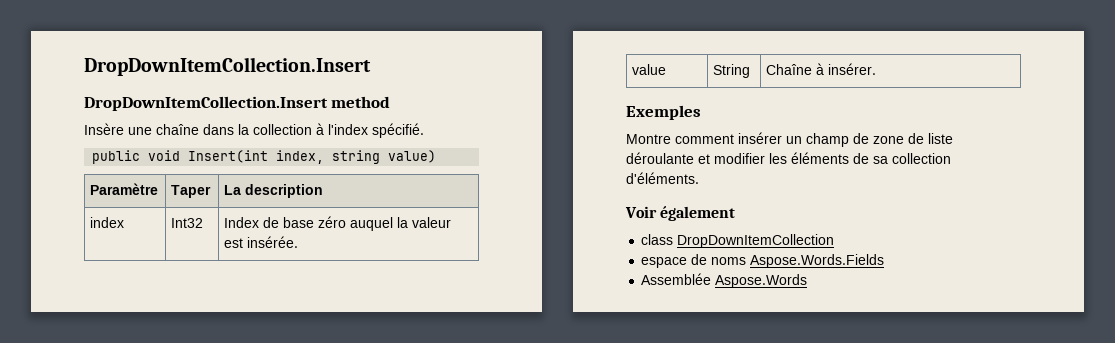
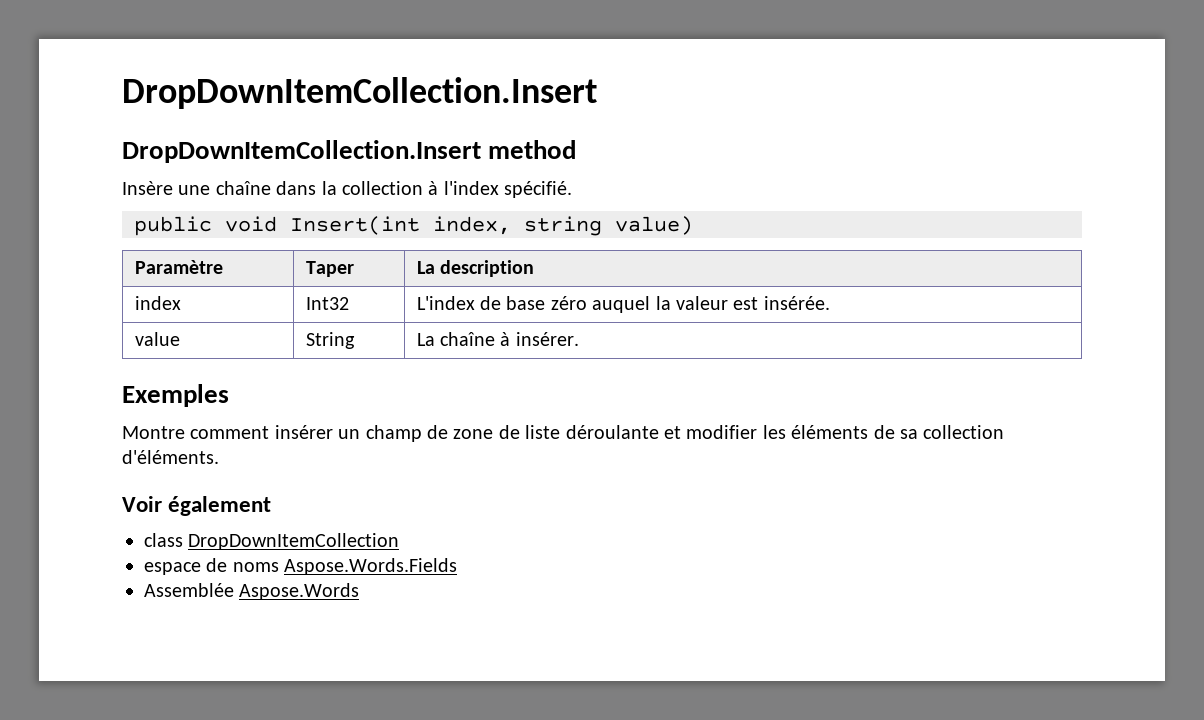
- index | Int32 | Index de base zéro auquel la valeur est insérée.
+ index | Int32 | L'index de base zéro auquel la valeur est insérée.
- value | String | Chaîne à insérer.
+ value | String | La chaîne à insérer.

